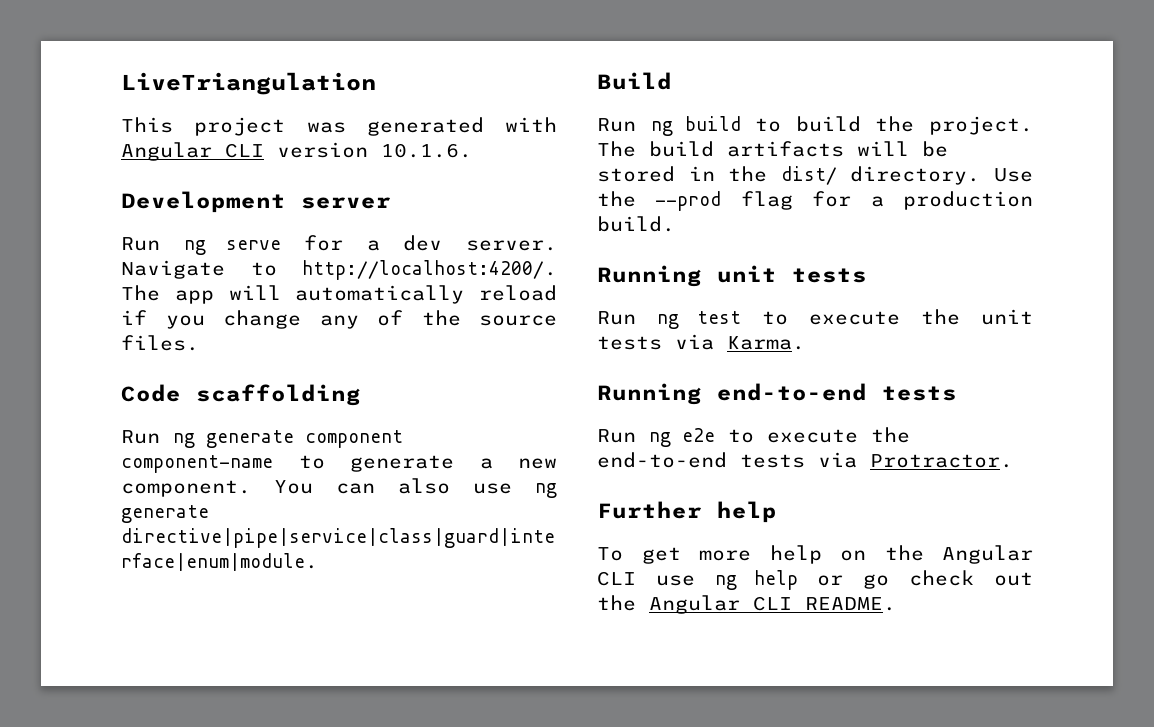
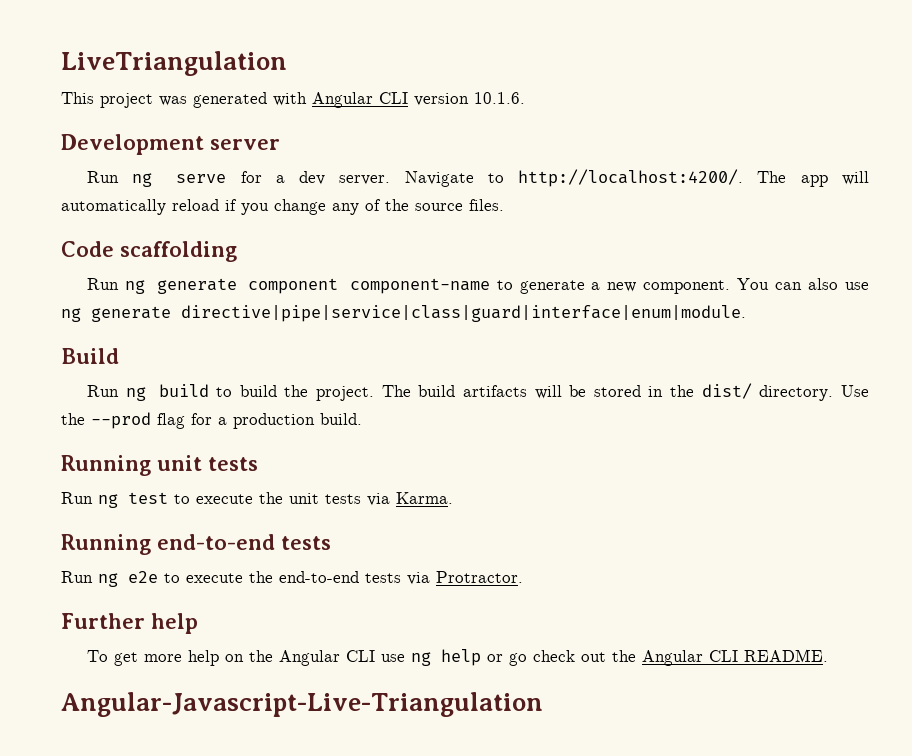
+ Angular-Javascript-Live-Triangulation

